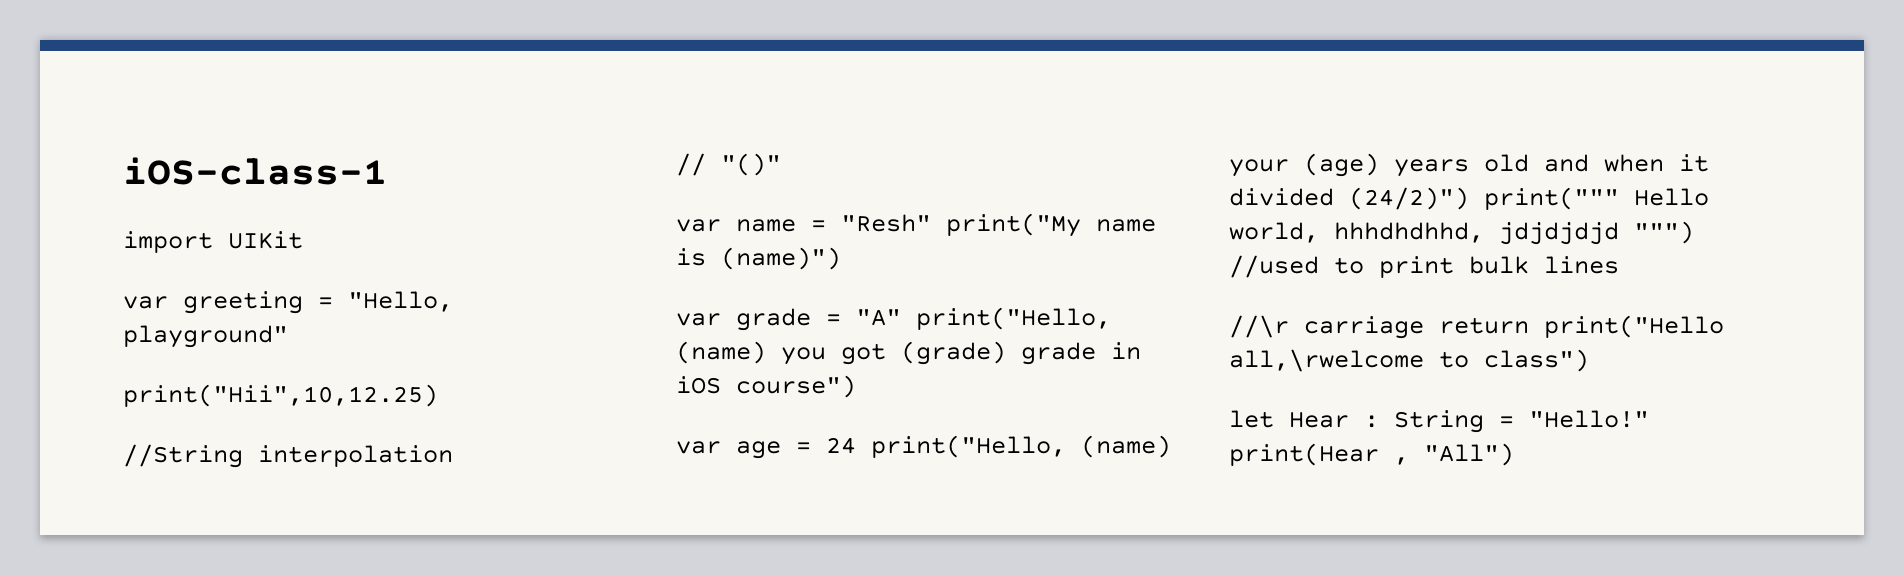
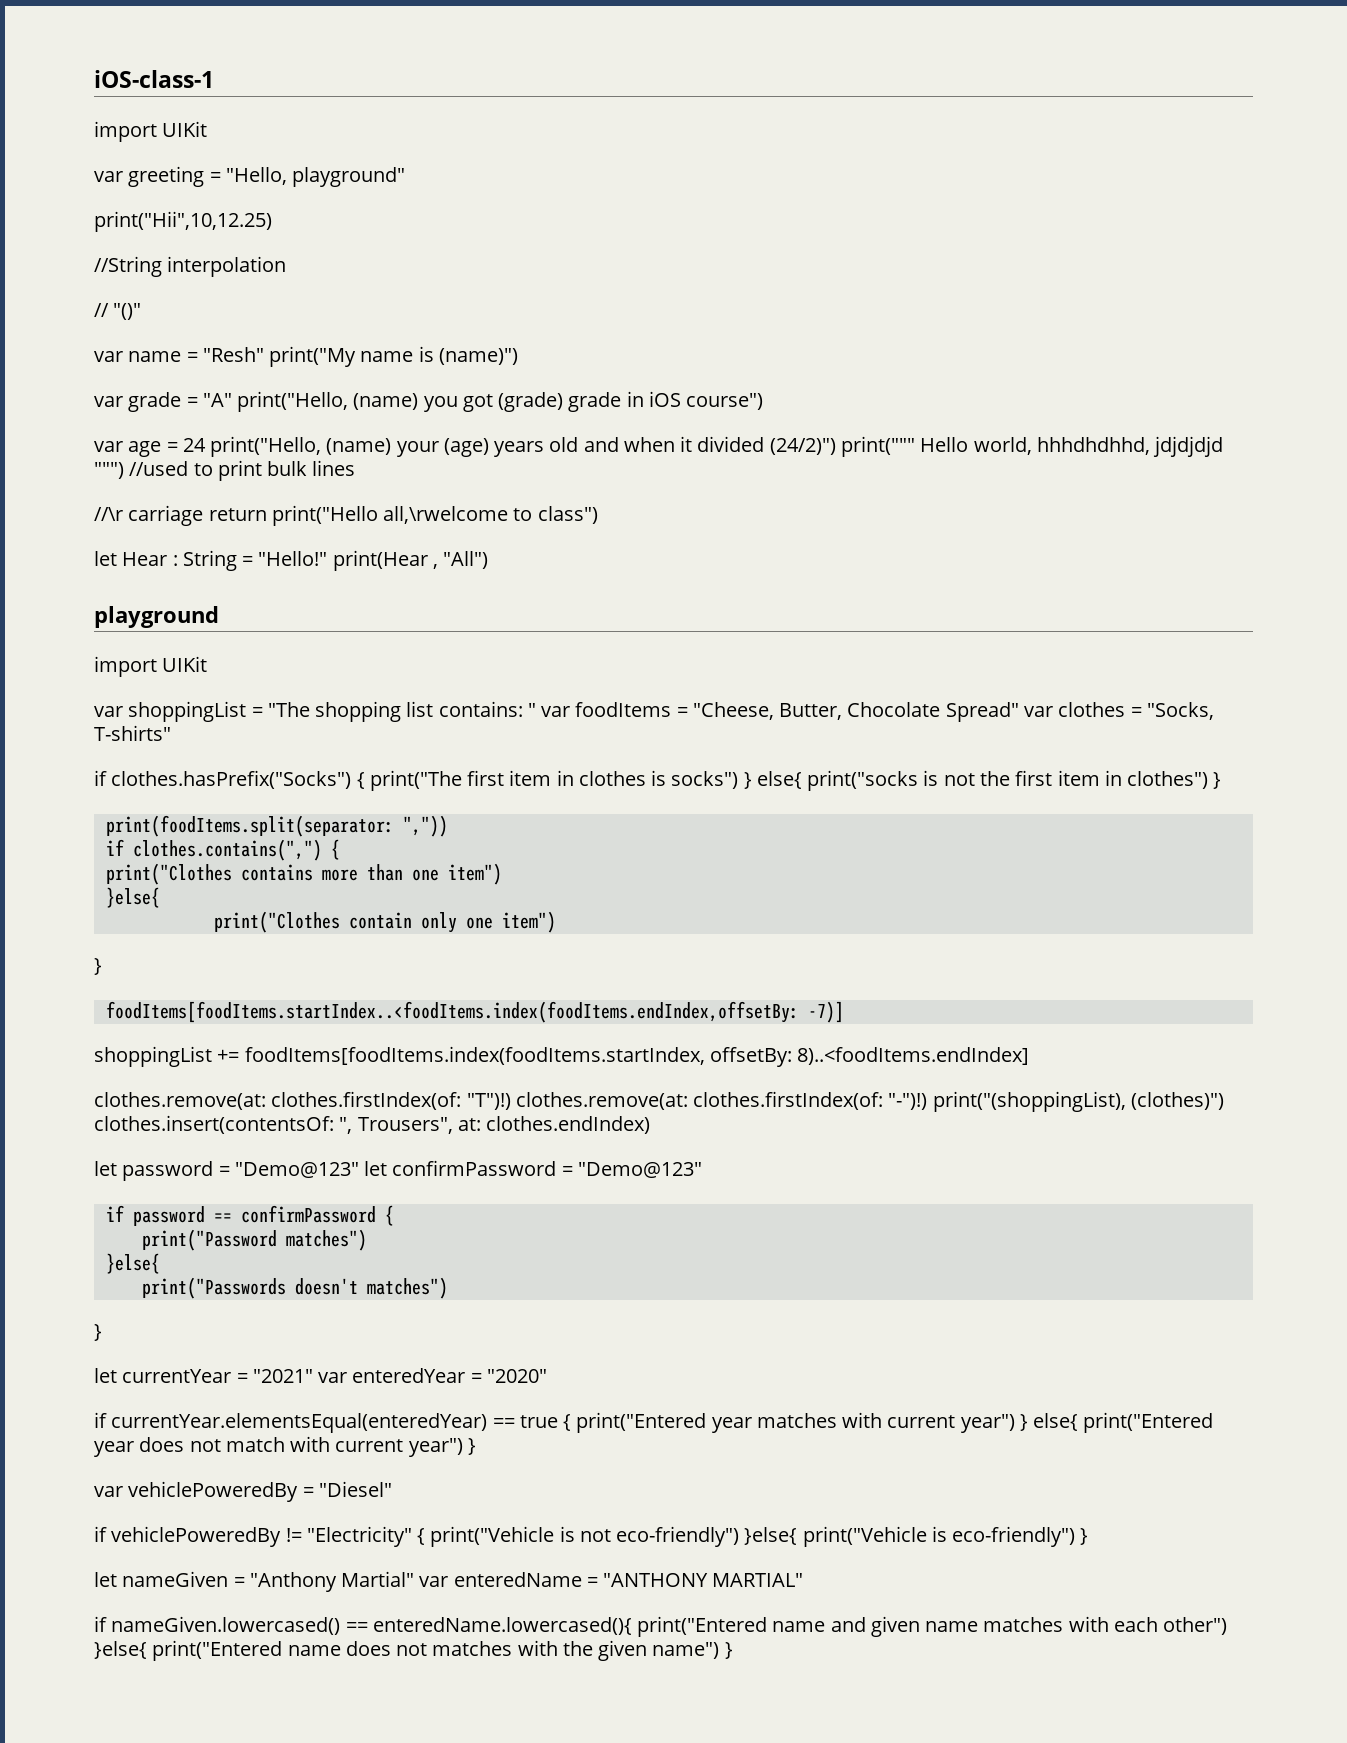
+ playground
+ import UIKit
+ var shoppingList = "The shopping list contains: " var foodItems = "Cheese, Butter, Chocolate Spread" var clothes = "Socks, T-shirts"
+ if clothes.hasPrefix("Socks") { print("The first item in clothes is socks") } else{ print("socks is not the first item in clothes") }
+ print(foodItems.split(separator: ","))
+ if clothes.contains(",") {
+ print("Clothes contains more than one item")
+ }else{
+ print("Clothes contain only one item")
+ }
+ foodItems[foodItems.startIndex..<foodItems.index(foodItems.endIndex,offsetBy: -7)]
+ shoppingList += foodItems[foodItems.index(foodItems.startIndex, offsetBy: 8)..<foodItems.endIndex]
+ clothes.remove(at: clothes.firstIndex(of: "T")!) clothes.remove(at: clothes.firstIndex(of: "-")!) print("(shoppingList), (clothes)") clothes.insert(contentsOf: ", Trousers", at: clothes.endIndex)
+ let password = "Demo@123" let confirmPassword = "Demo@123"
+ if password == confirmPassword {
+ print("Password matches")
+ }else{
+ print("Passwords doesn't matches")
+ }
+ let currentYear = "2021" var enteredYear = "2020"
+ if currentYear.elementsEqual(enteredYear) == true { print("Entered year matches with current year") } else{ print("Entered year does not match with current year") }
+ var vehiclePoweredBy = "Diesel"
+ if vehiclePoweredBy != "Electricity" { print("Vehicle is not eco-friendly") }else{ print("Vehicle is eco-friendly") }
+ let nameGiven = "Anthony Martial" var enteredName = "ANTHONY MARTIAL"
+ if nameGiven.lowercased() == enteredName.lowercased(){ print("Entered name and given name matches with each other") }else{ print("Entered name does not matches with the given name") }

